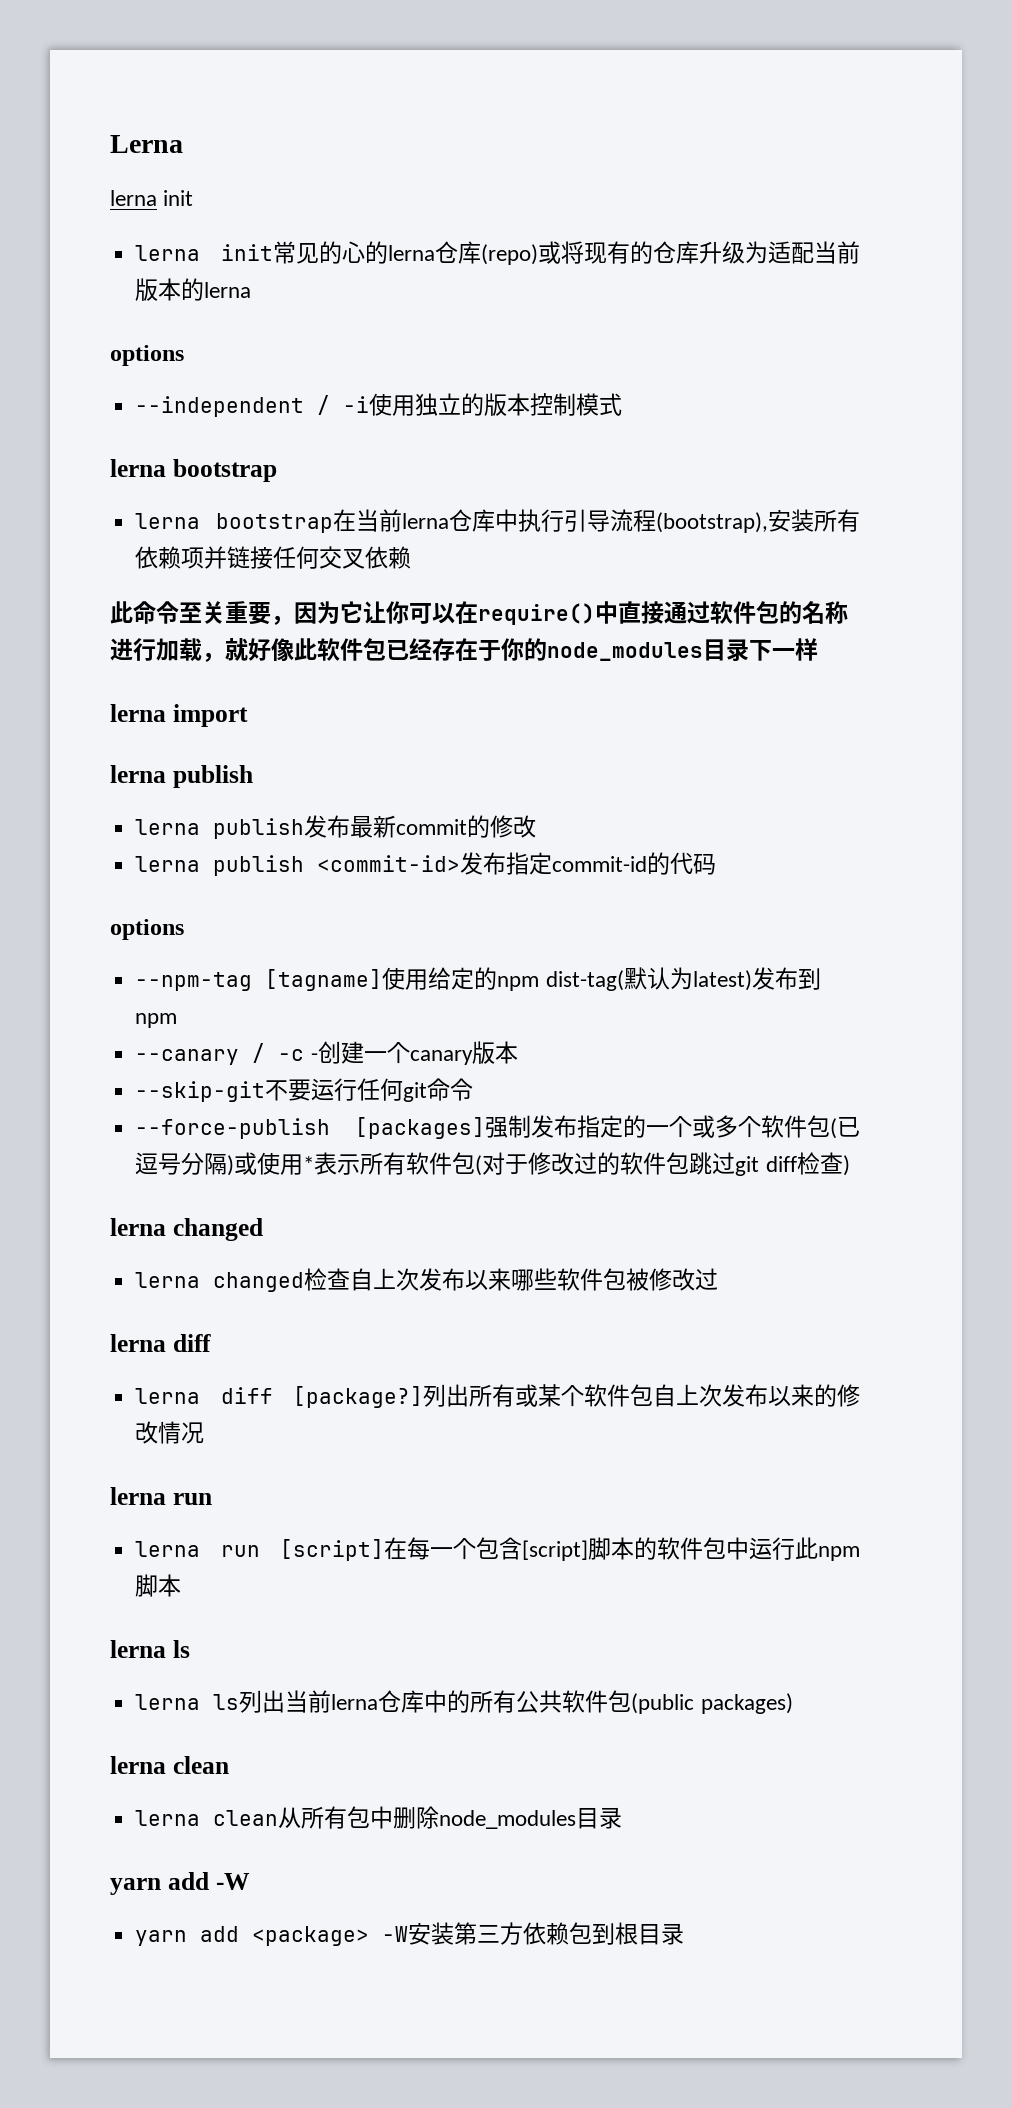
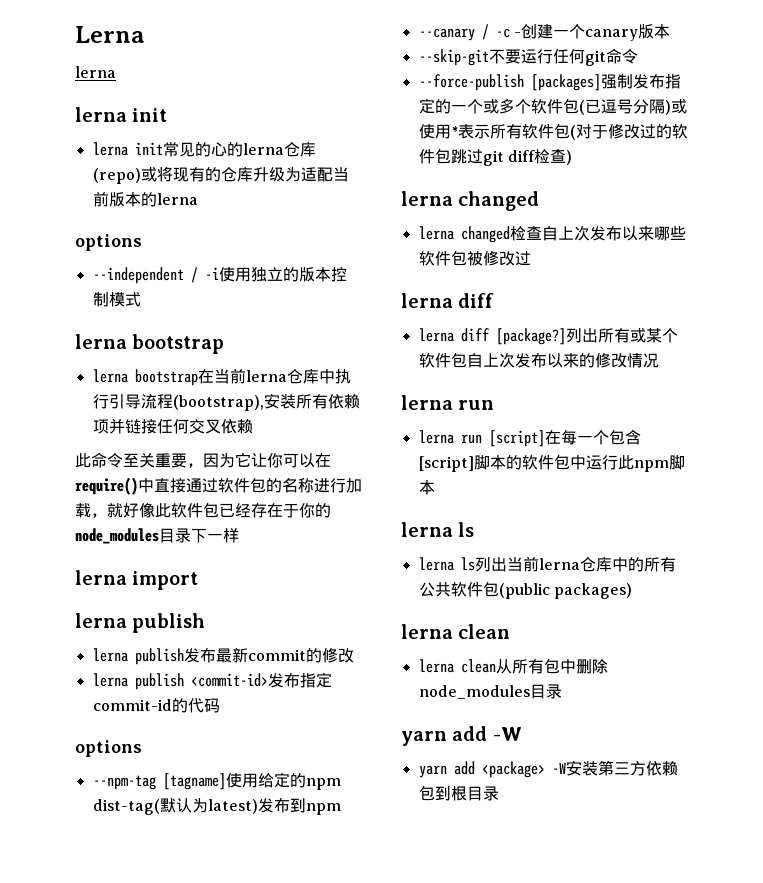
  Lerna
+ lerna

